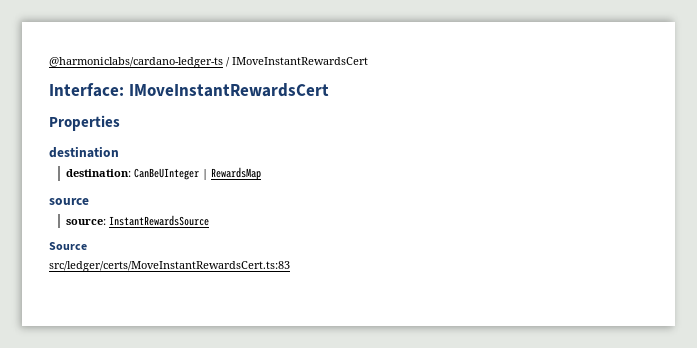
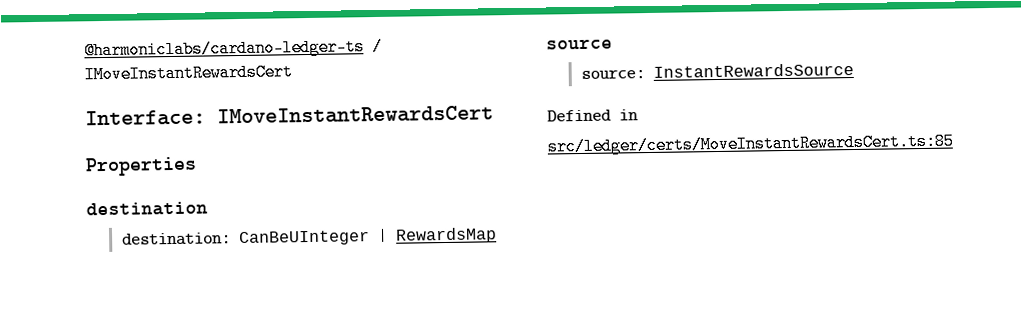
- Source
- src/ledger/certs/MoveInstantRewardsCert.ts:83
+ Defined in
+ src/ledger/certs/MoveInstantRewardsCert.ts:85

